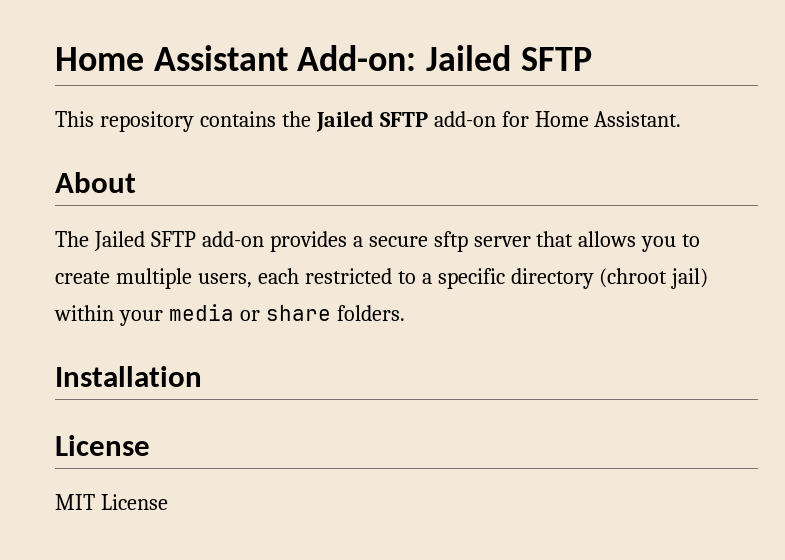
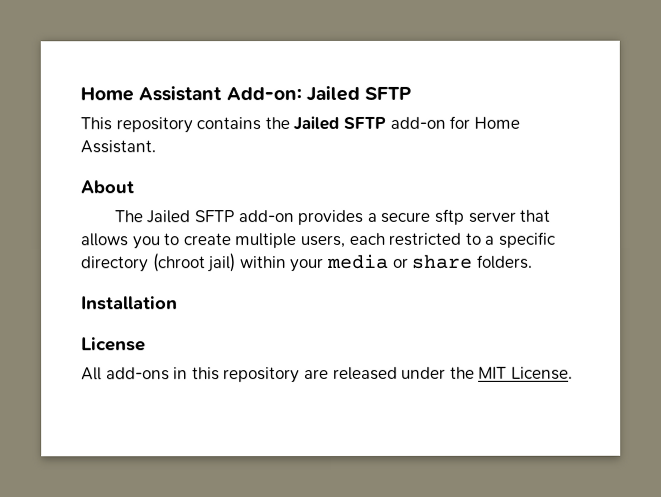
- MIT License
+ All add-ons in this repository are released under the MIT License.

